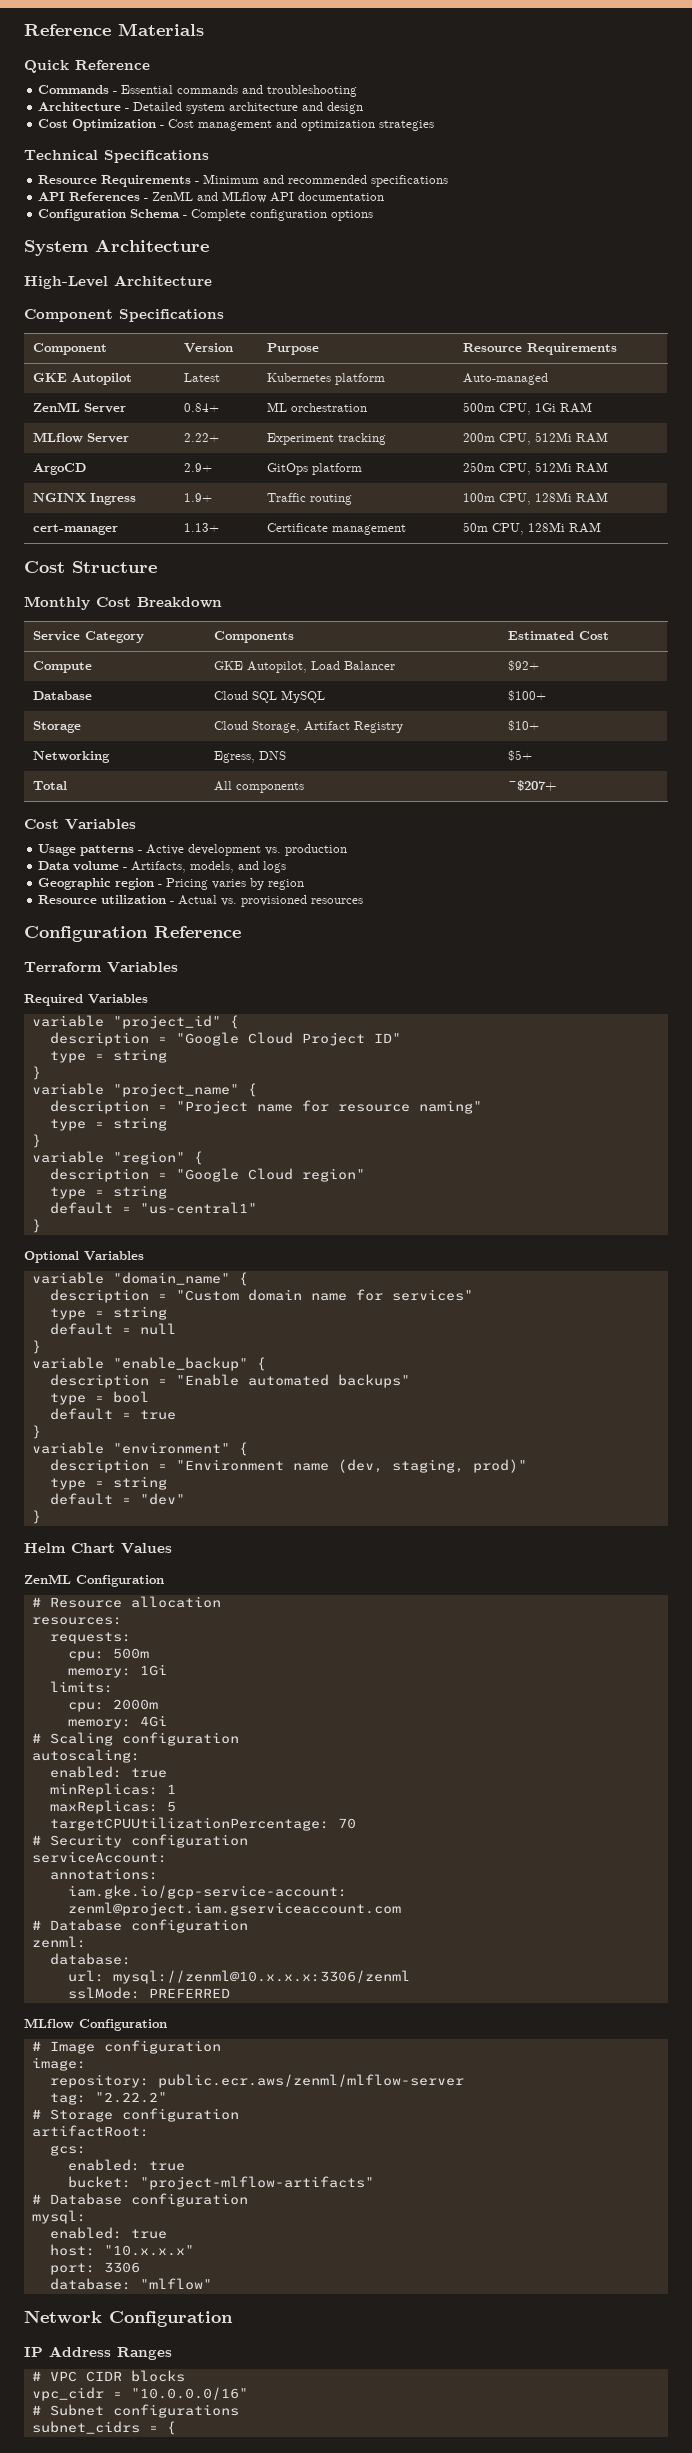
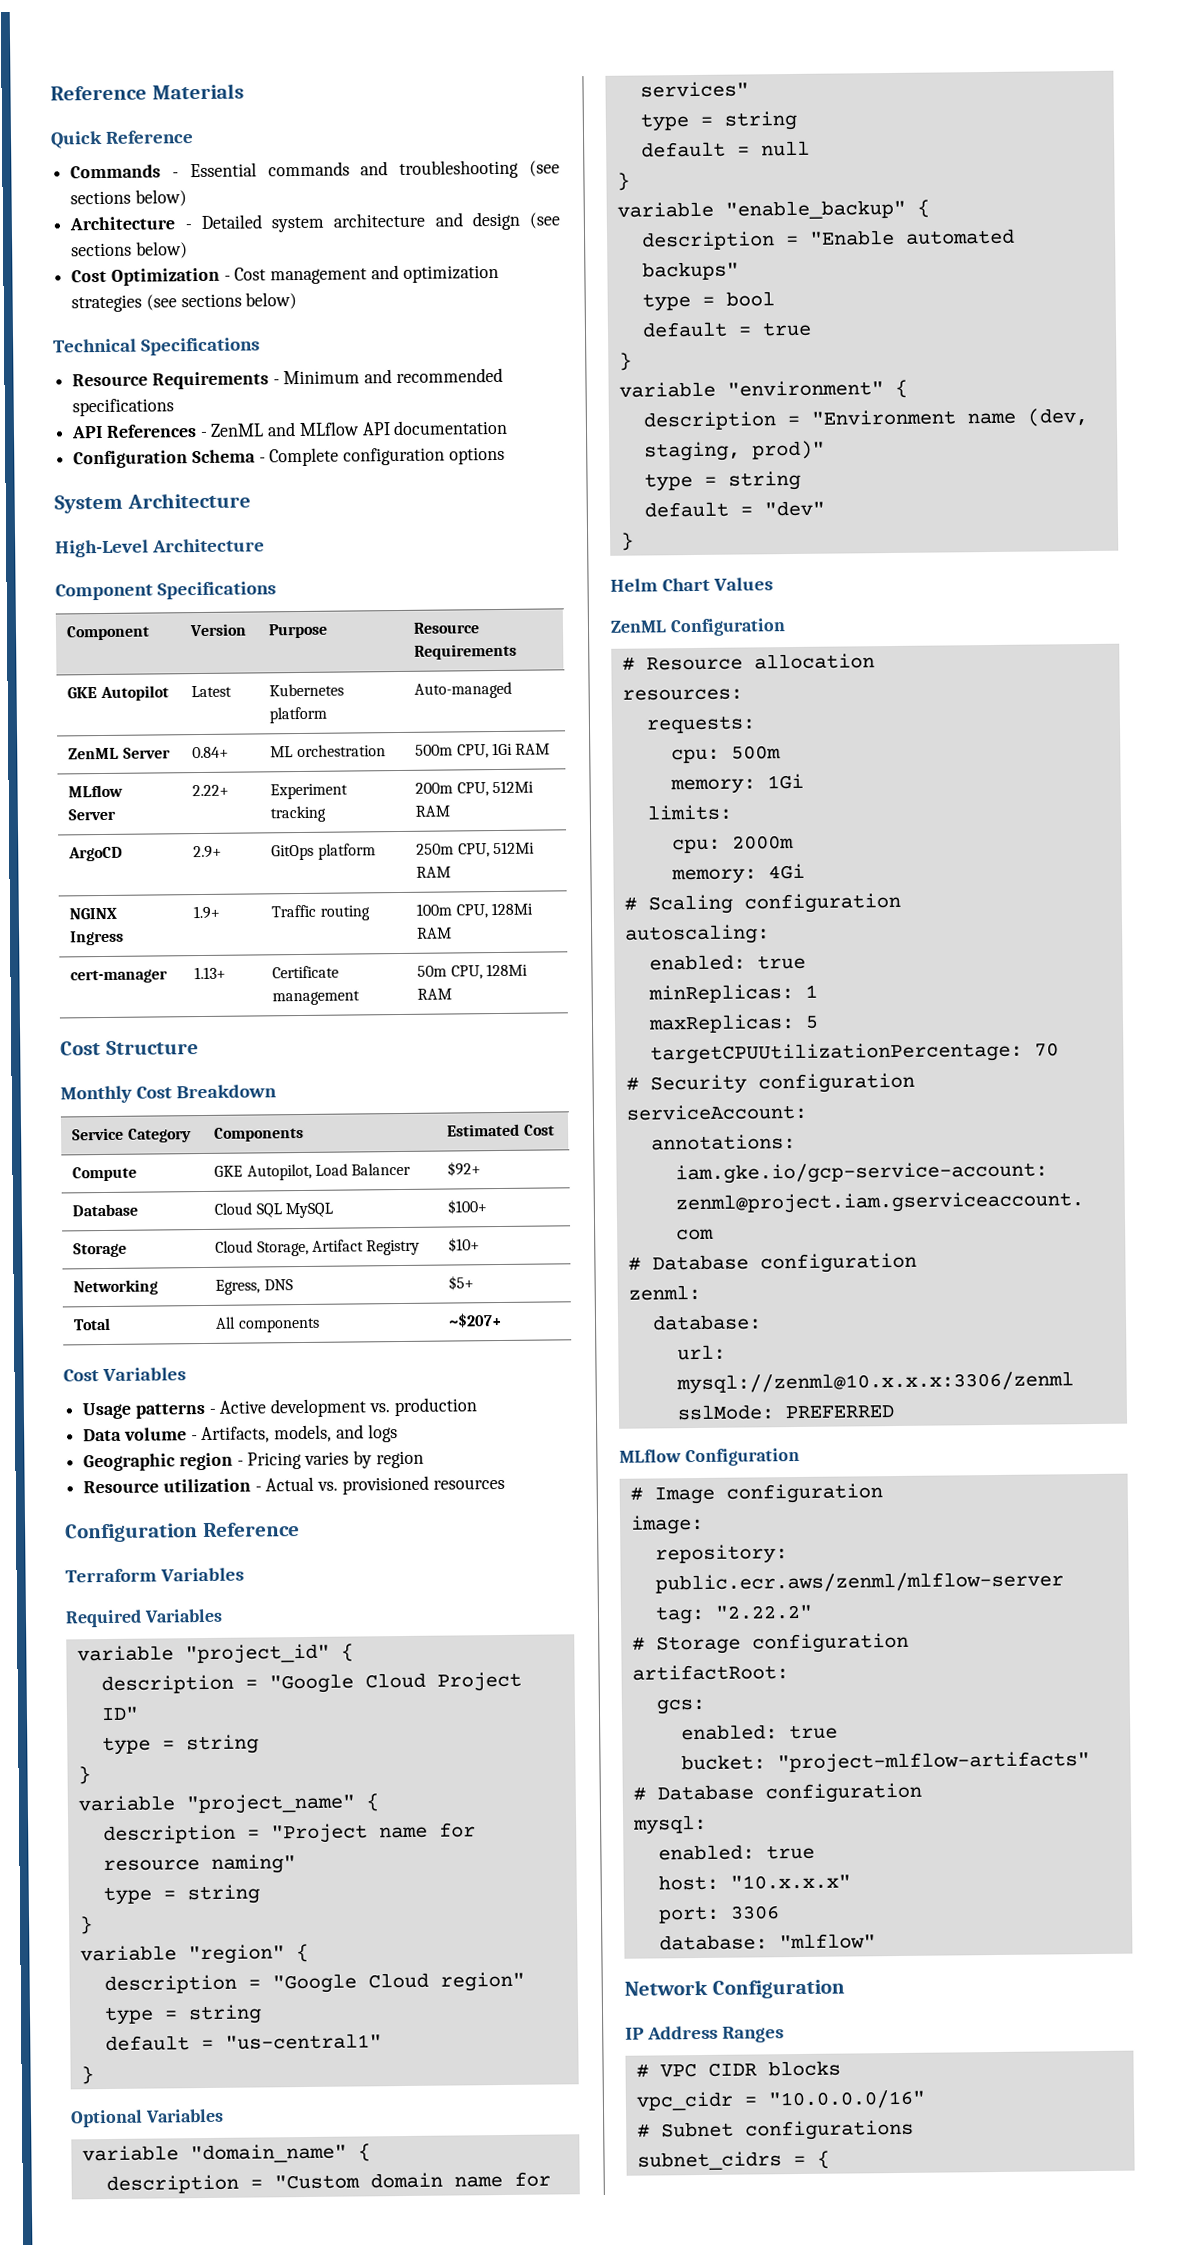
- Commands - Essential commands and troubleshooting
+ Commands - Essential commands and troubleshooting (see sections below)
- Architecture - Detailed system architecture and design
+ Architecture - Detailed system architecture and design (see sections below)
- Cost Optimization - Cost management and optimization strategies
+ Cost Optimization - Cost management and optimization strategies (see sections below)

